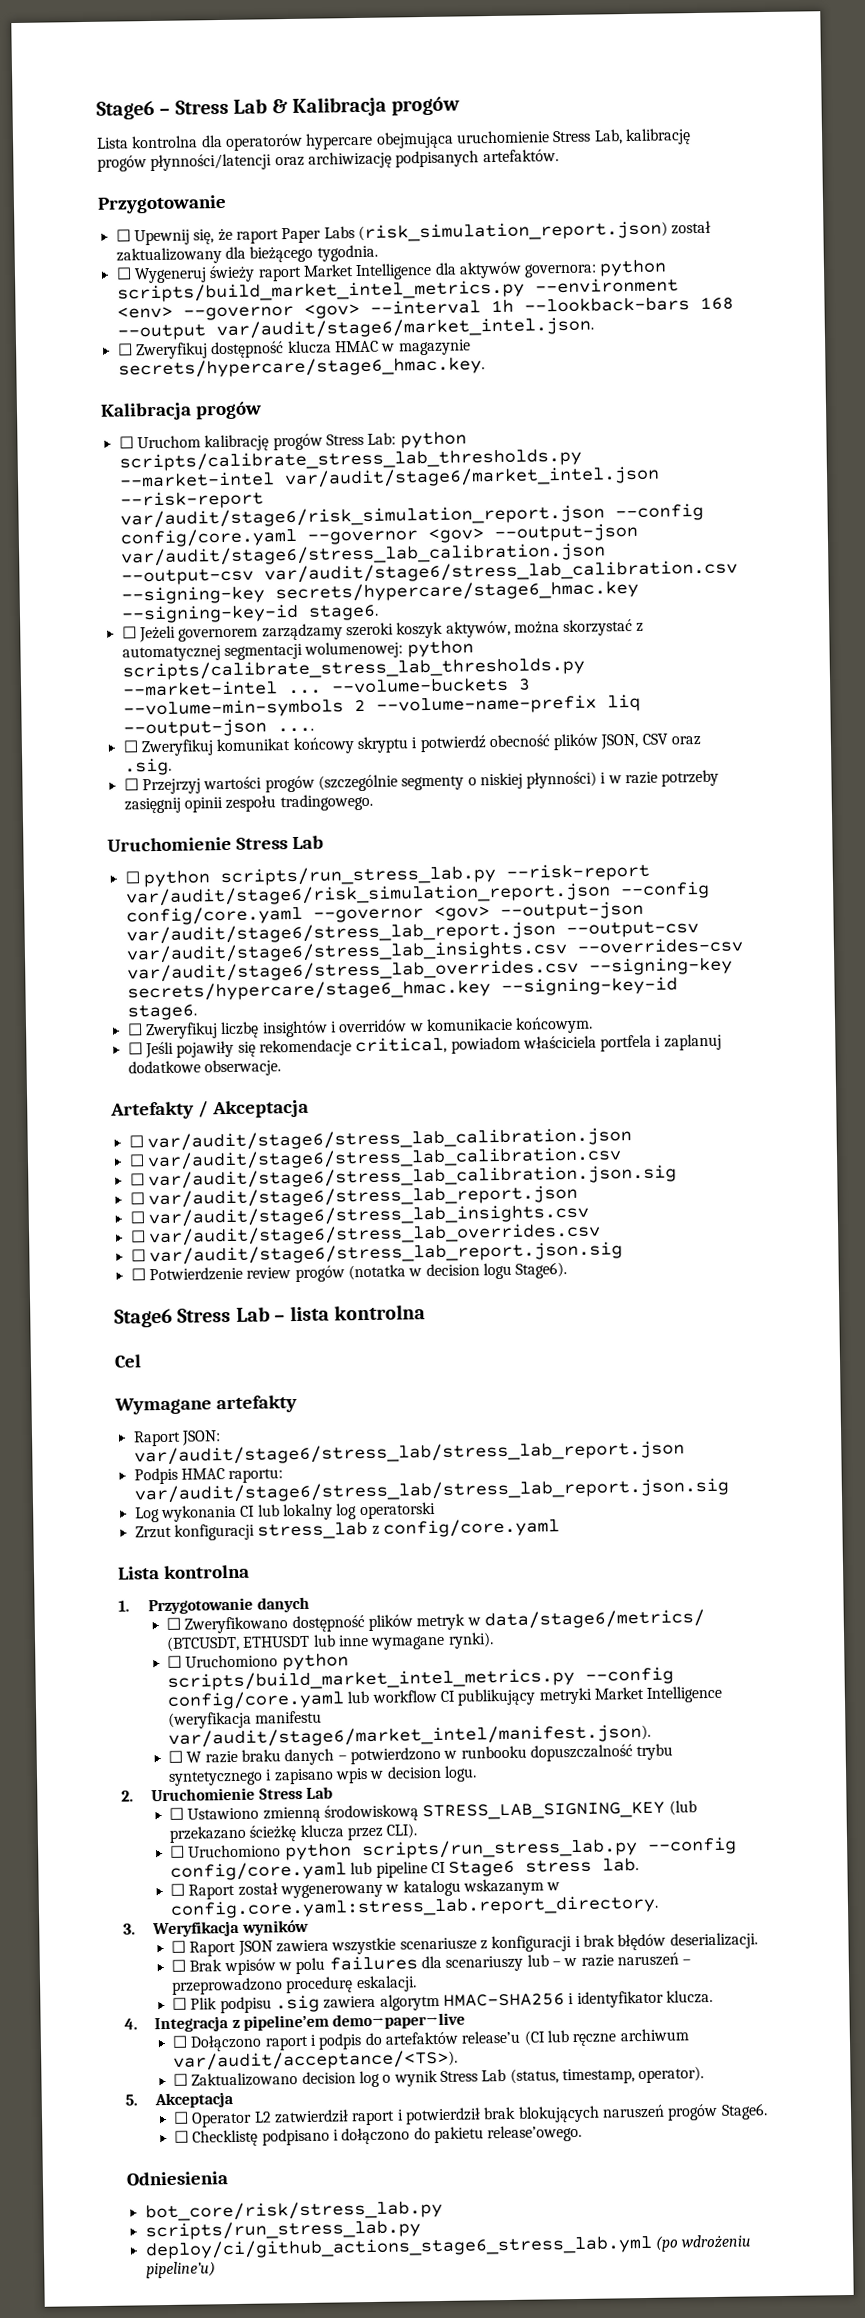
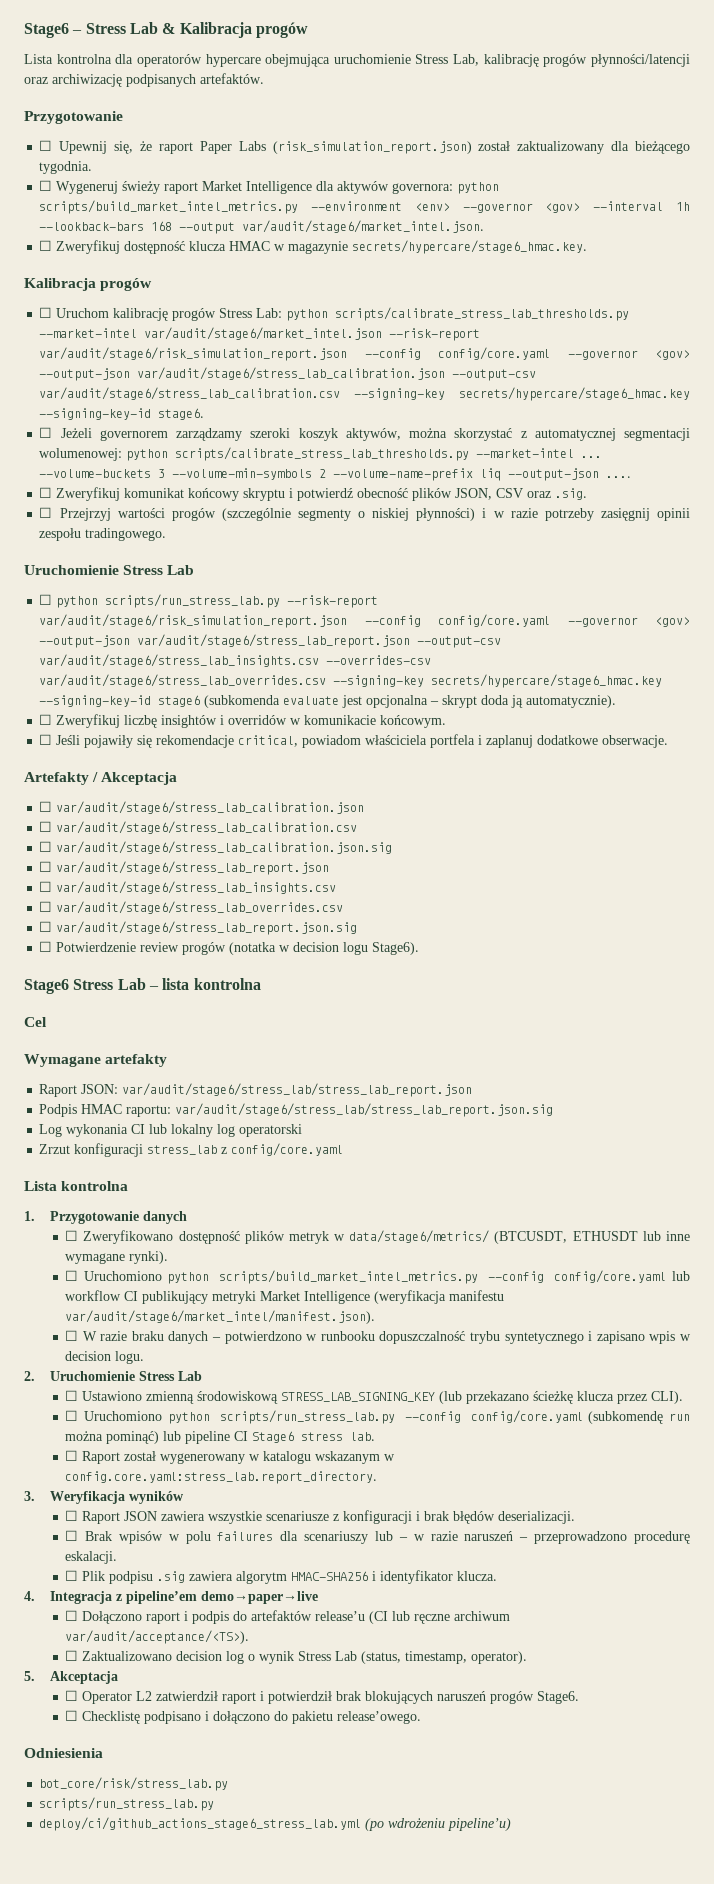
- ☐ python scripts/run_stress_lab.py --risk-report var/audit/stage6/risk_simulation_report.json --config config/core.yaml --governor <gov> --output-json var/audit/stage6/stress_lab_report.json --output-csv var/audit/stage6/stress_lab_insights.csv --overrides-csv var/audit/stage6/stress_lab_overrides.csv --signing-key secrets/hypercare/stage6_hmac.key --signing-key-id stage6.
+ ☐ python scripts/run_stress_lab.py --risk-report var/audit/stage6/risk_simulation_report.json --config config/core.yaml --governor <gov> --output-json var/audit/stage6/stress_lab_report.json --output-csv var/audit/stage6/stress_lab_insights.csv --overrides-csv var/audit/stage6/stress_lab_overrides.csv --signing-key secrets/hypercare/stage6_hmac.key --signing-key-id stage6 (subkomenda evaluate jest opcjonalna – skrypt doda ją automatycznie).
- ☐ Uruchomiono python scripts/run_stress_lab.py --config config/core.yaml lub pipeline CI Stage6 stress lab.
+ ☐ Uruchomiono python scripts/run_stress_lab.py --config config/core.yaml (subkomendę run można pominąć) lub pipeline CI Stage6 stress lab.

